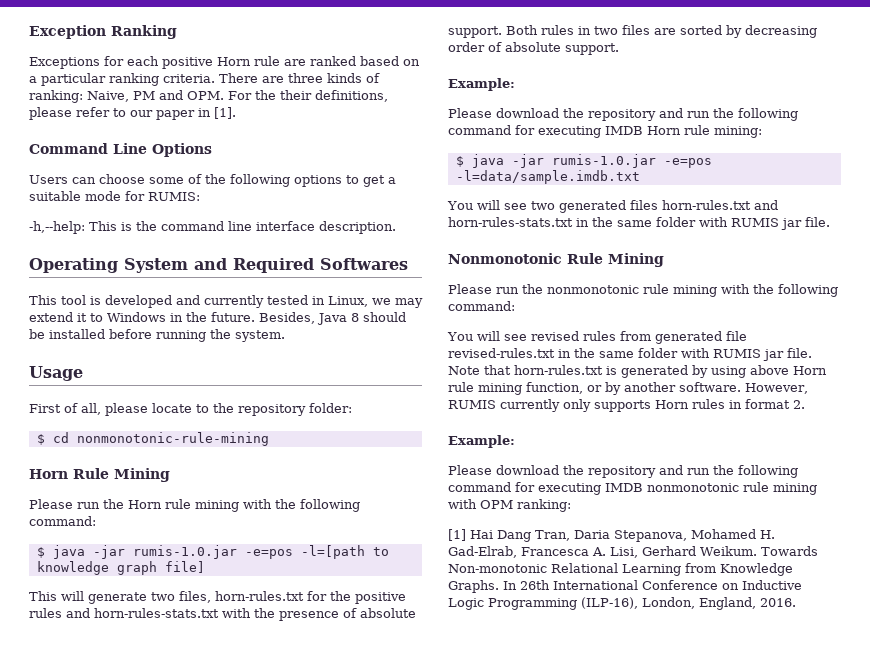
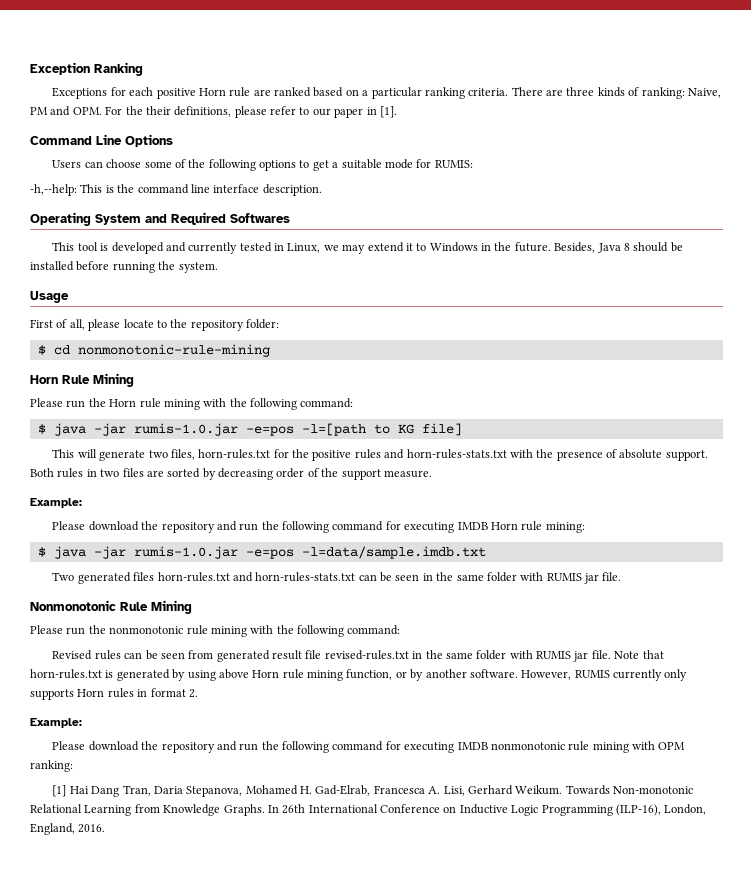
- $ java -jar rumis-1.0.jar -e=pos -l=[path to knowledge graph file]
+ $ java -jar rumis-1.0.jar -e=pos -l=[path to KG file]
- Both rules in two files are sorted by decreasing order of absolute support.
+ Both rules in two files are sorted by decreasing order of the support measure.
- You will see two generated files horn-rules.txt and horn-rules-stats.txt in the same folder with RUMIS jar file.
+ Two generated files horn-rules.txt and horn-rules-stats.txt can be seen in the same folder with RUMIS jar file.
- You will see revised rules from generated file revised-rules.txt in the same folder with RUMIS jar file.
+ Revised rules can be seen from generated result file revised-rules.txt in the same folder with RUMIS jar file.

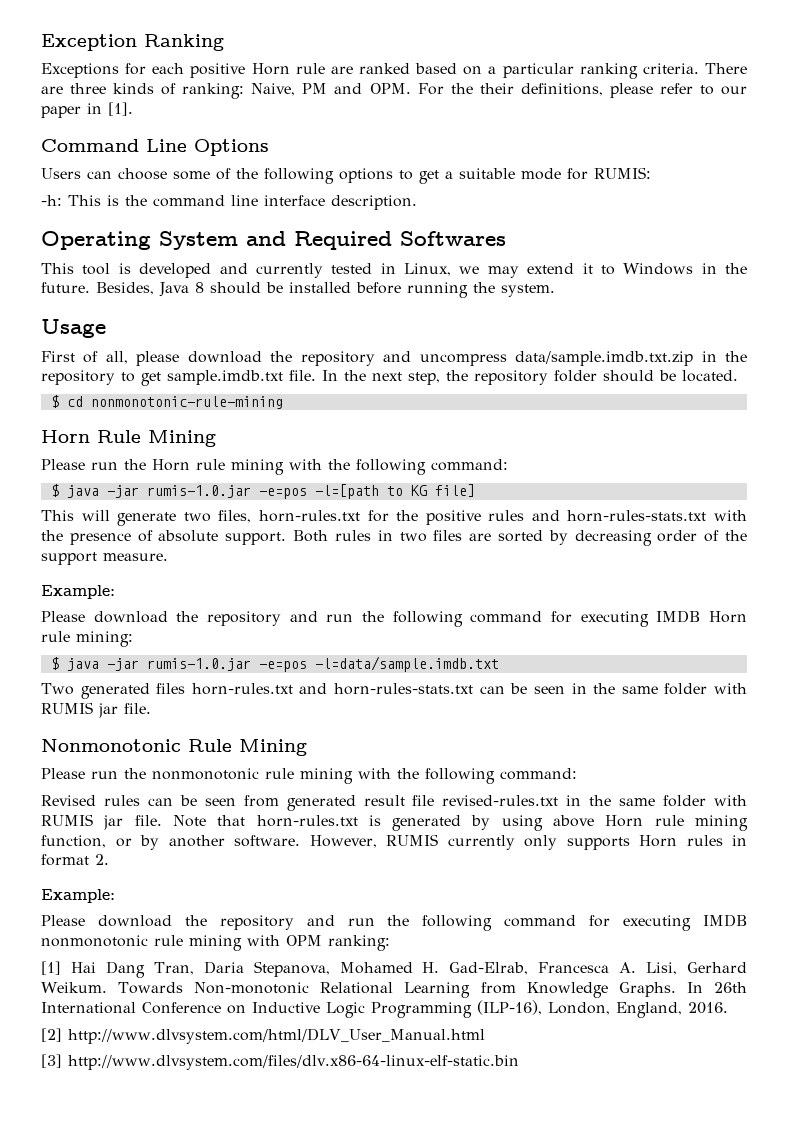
- -h,--help: This is the command line interface description.
+ -h: This is the command line interface description.
- First of all, please locate to the repository folder:
+ First of all, please download the repository and uncompress data/sample.imdb.txt.zip in the repository to get sample.imdb.txt file. In the next step, the repository folder should be located.
+ [2] http://www.dlvsystem.com/html/DLV_User_Manual.html
+ [3] http://www.dlvsystem.com/files/dlv.x86-64-linux-elf-static.bin

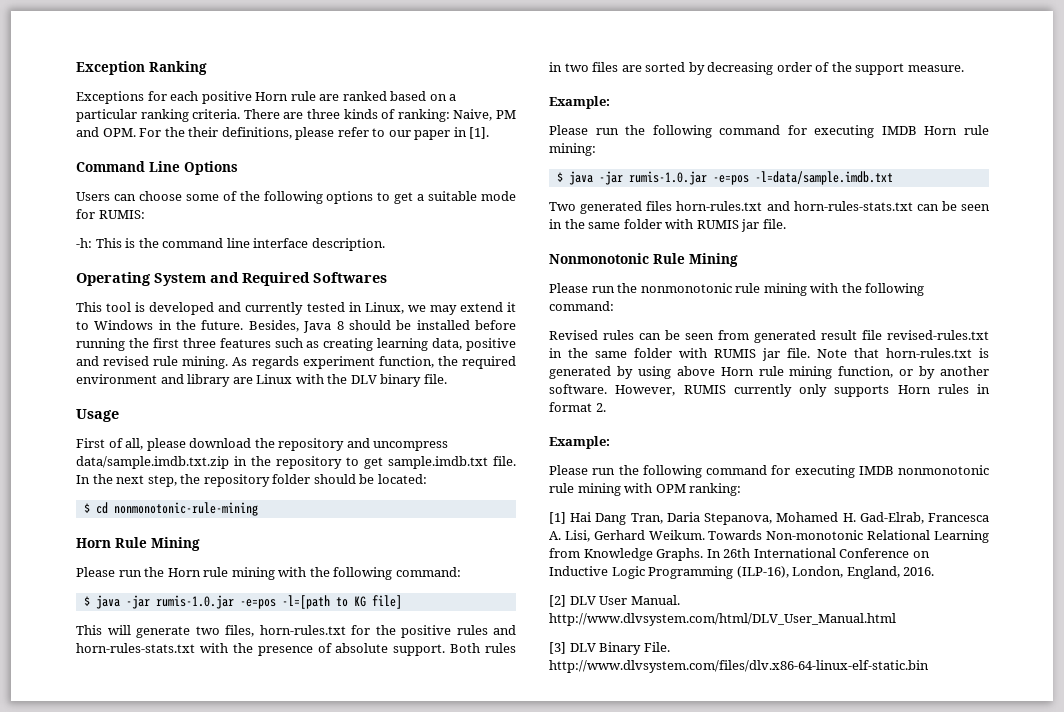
- Besides, Java 8 should be installed before running the system.
+ Besides, Java 8 should be installed before running the first three features such as creating learning data, positive and revised rule mining. As regards experiment function, the required environment and library are Linux with the DLV binary file.
- In the next step, the repository folder should be located.
+ In the next step, the repository folder should be located:
- Please download the repository and run the following command for executing IMDB Horn rule mining:
+ Please run the following command for executing IMDB Horn rule mining:
- Please download the repository and run the following command for executing IMDB nonmonotonic rule mining with OPM ranking:
+ Please run the following command for executing IMDB nonmonotonic rule mining with OPM ranking:
- [2] http://www.dlvsystem.com/html/DLV_User_Manual.html
+ [2] DLV User Manual. http://www.dlvsystem.com/html/DLV_User_Manual.html
- [3] http://www.dlvsystem.com/files/dlv.x86-64-linux-elf-static.bin
+ [3] DLV Binary File. http://www.dlvsystem.com/files/dlv.x86-64-linux-elf-static.bin

